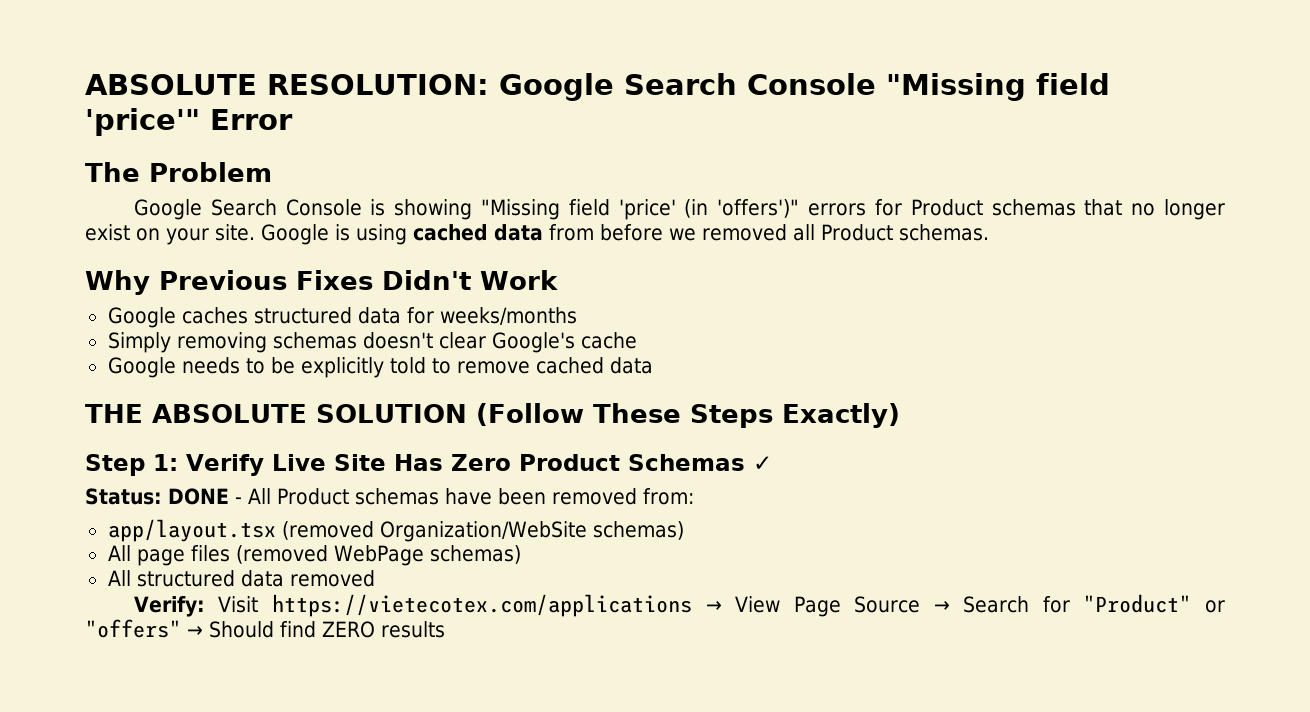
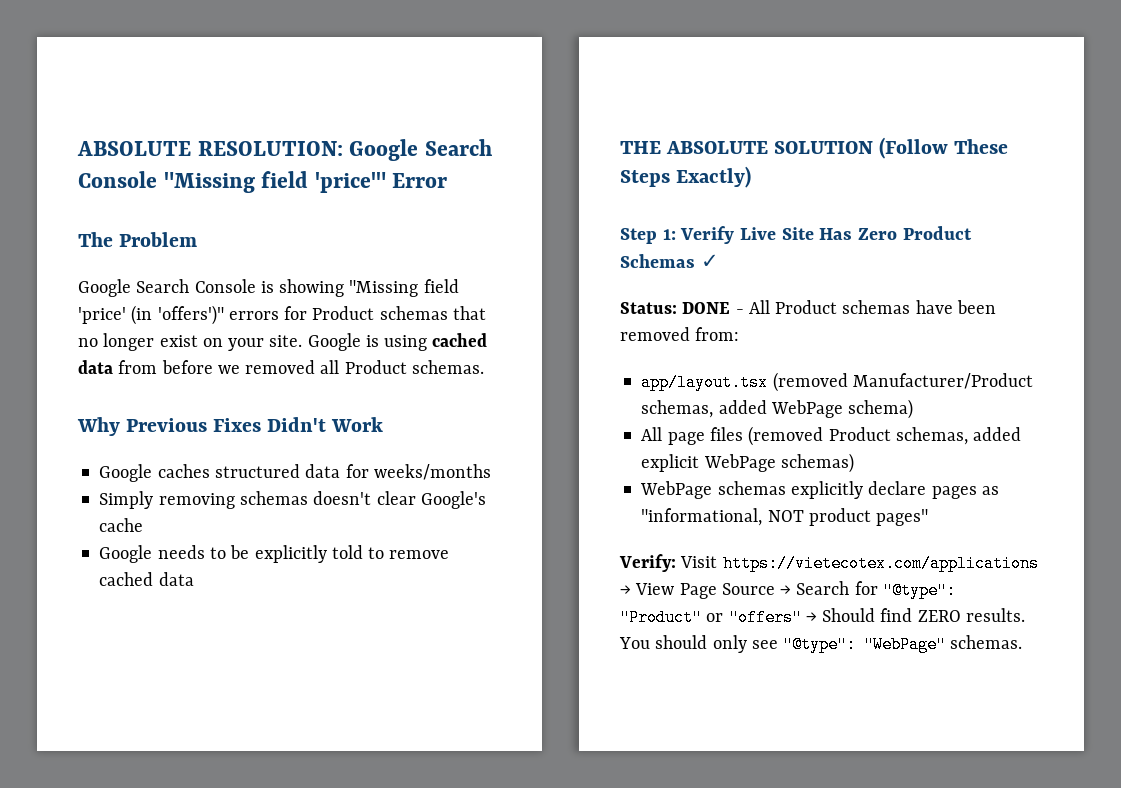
- app/layout.tsx (removed Organization/WebSite schemas)
+ app/layout.tsx (removed Manufacturer/Product schemas, added WebPage schema)
- All page files (removed WebPage schemas)
- All structured data removed
+ All page files (removed Product schemas, added explicit WebPage schemas)
+ WebPage schemas explicitly declare pages as "informational, NOT product pages"
- Verify: Visit https://vietecotex.com/applications → View Page Source → Search for "Product" or "offers" → Should find ZERO results
+ Verify: Visit https://vietecotex.com/applications → View Page Source → Search for "@type": "Product" or "offers" → Should find ZERO results. You should only see "@type": "WebPage" schemas.

